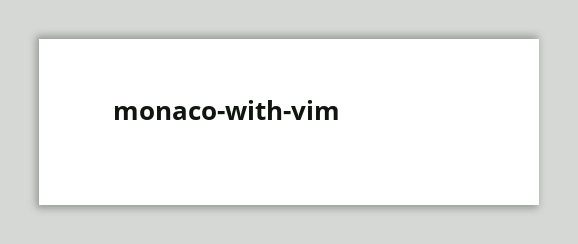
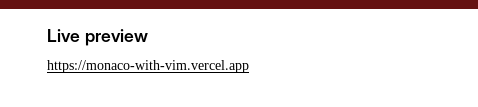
- monaco-with-vim
+ Live preview
+ https://monaco-with-vim.vercel.app

